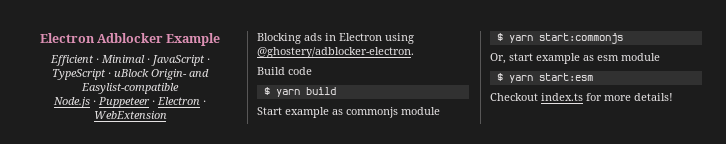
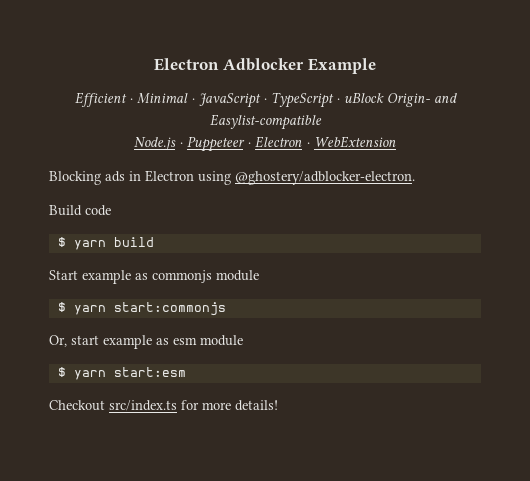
- Checkout index.ts for more details!
+ Checkout src/index.ts for more details!

